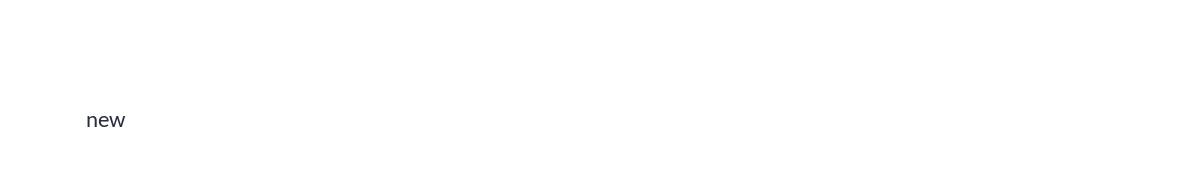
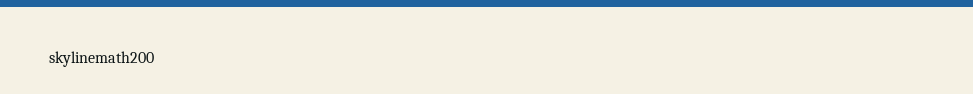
- new
+ skylinemath200

